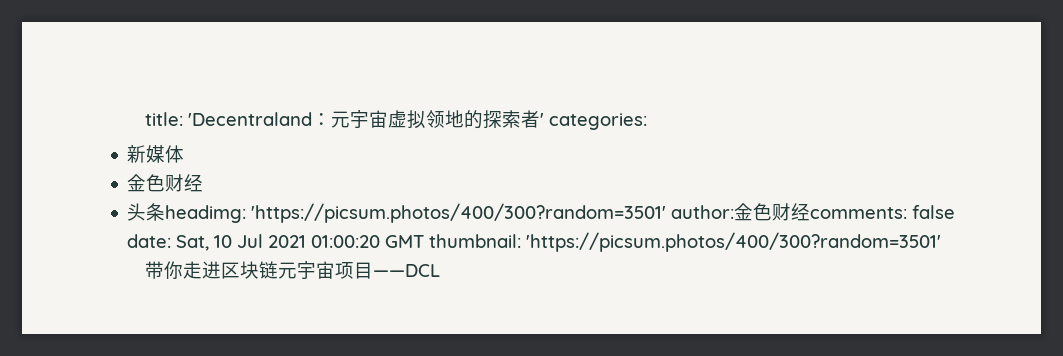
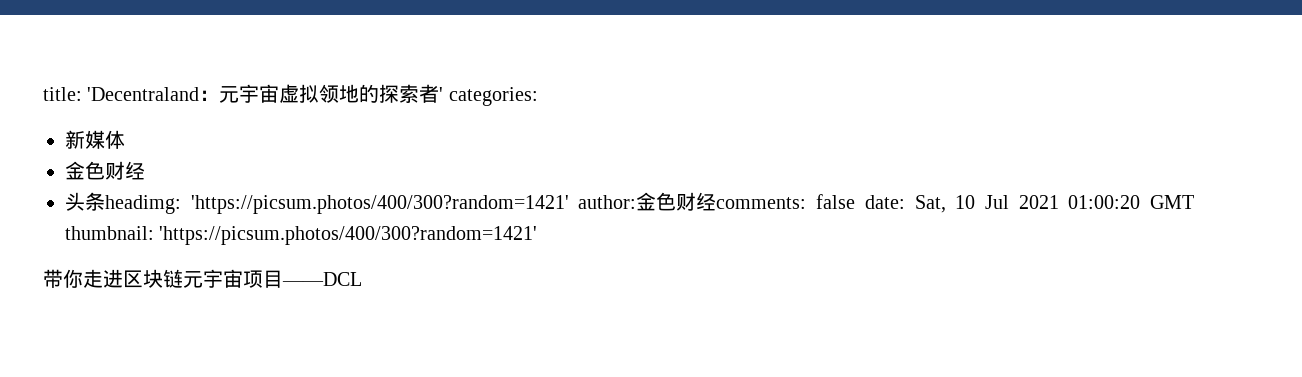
- 头条headimg: 'https://picsum.photos/400/300?random=3501' author:金色财经comments: false date: Sat, 10 Jul 2021 01:00:20 GMT thumbnail: 'https://picsum.photos/400/300?random=3501'
+ 头条headimg: 'https://picsum.photos/400/300?random=1421' author:金色财经comments: false date: Sat, 10 Jul 2021 01:00:20 GMT thumbnail: 'https://picsum.photos/400/300?random=1421'

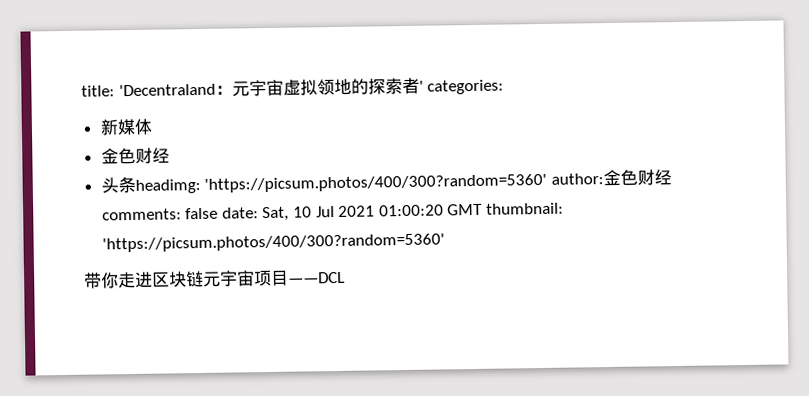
- 头条headimg: 'https://picsum.photos/400/300?random=1421' author:金色财经comments: false date: Sat, 10 Jul 2021 01:00:20 GMT thumbnail: 'https://picsum.photos/400/300?random=1421'
+ 头条headimg: 'https://picsum.photos/400/300?random=5360' author:金色财经comments: false date: Sat, 10 Jul 2021 01:00:20 GMT thumbnail: 'https://picsum.photos/400/300?random=5360'

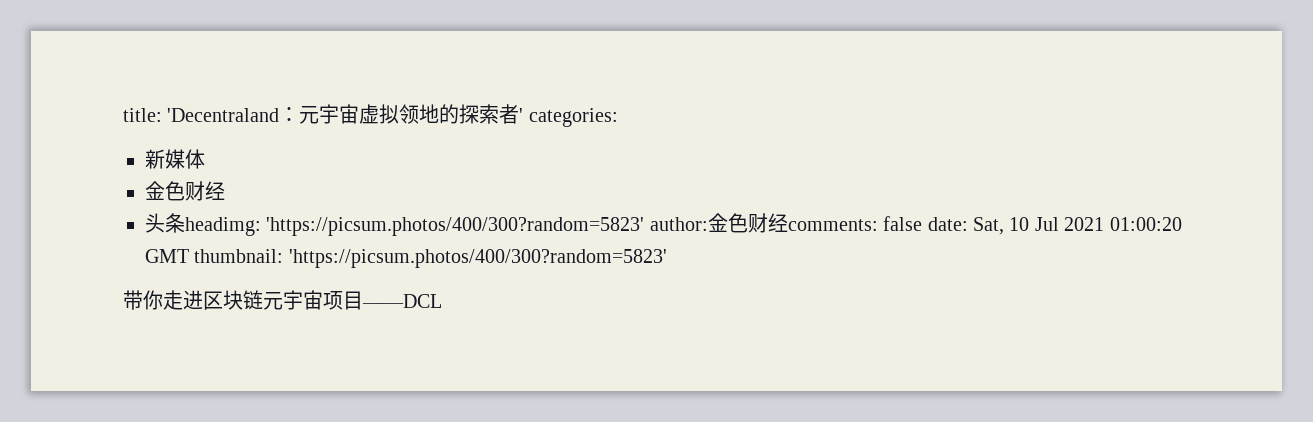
- 头条headimg: 'https://picsum.photos/400/300?random=5360' author:金色财经comments: false date: Sat, 10 Jul 2021 01:00:20 GMT thumbnail: 'https://picsum.photos/400/300?random=5360'
+ 头条headimg: 'https://picsum.photos/400/300?random=5823' author:金色财经comments: false date: Sat, 10 Jul 2021 01:00:20 GMT thumbnail: 'https://picsum.photos/400/300?random=5823'

